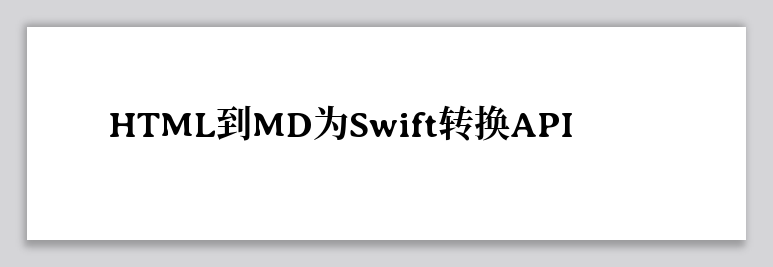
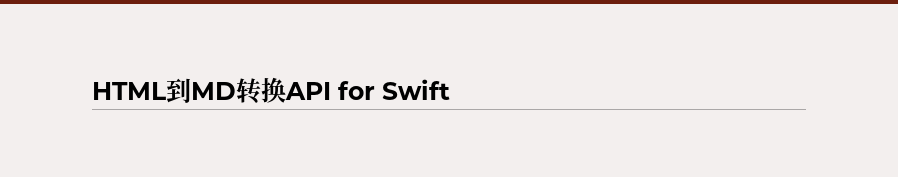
- HTML到MD为Swift转换API
+ HTML到MD转换API for Swift

